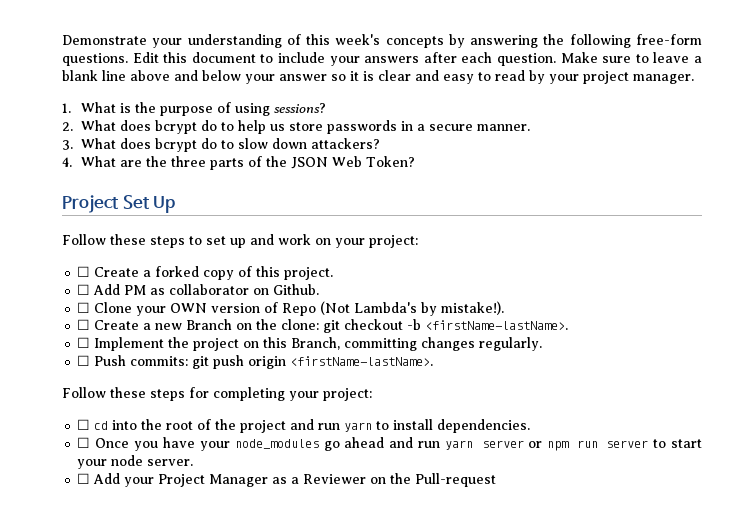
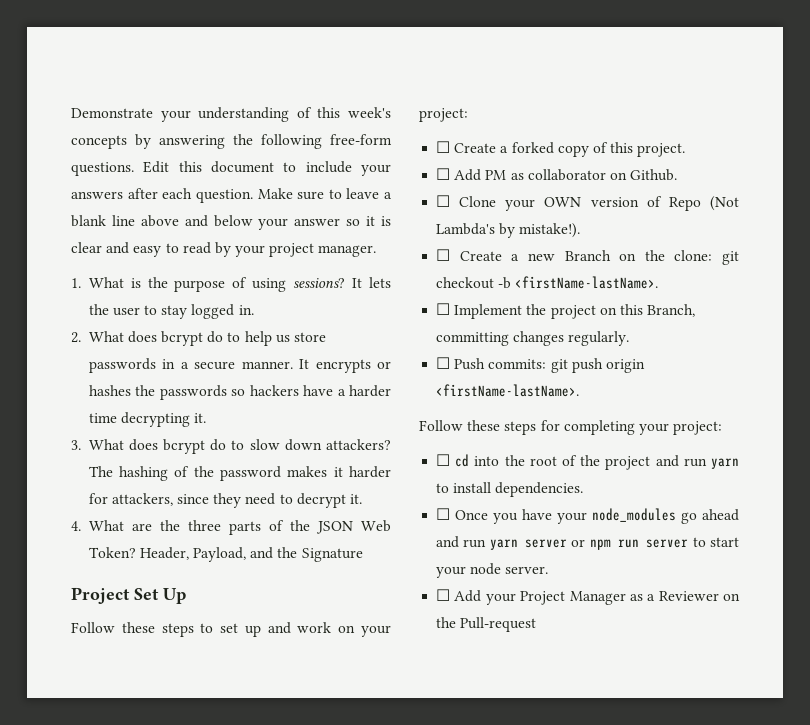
+ It lets the user to stay logged in.
+ It encrypts or hashes the passwords so hackers have a harder time decrypting it.
+ The hashing of the password makes it harder for attackers, since they need to decrypt it.
+ Header, Payload, and the Signature

